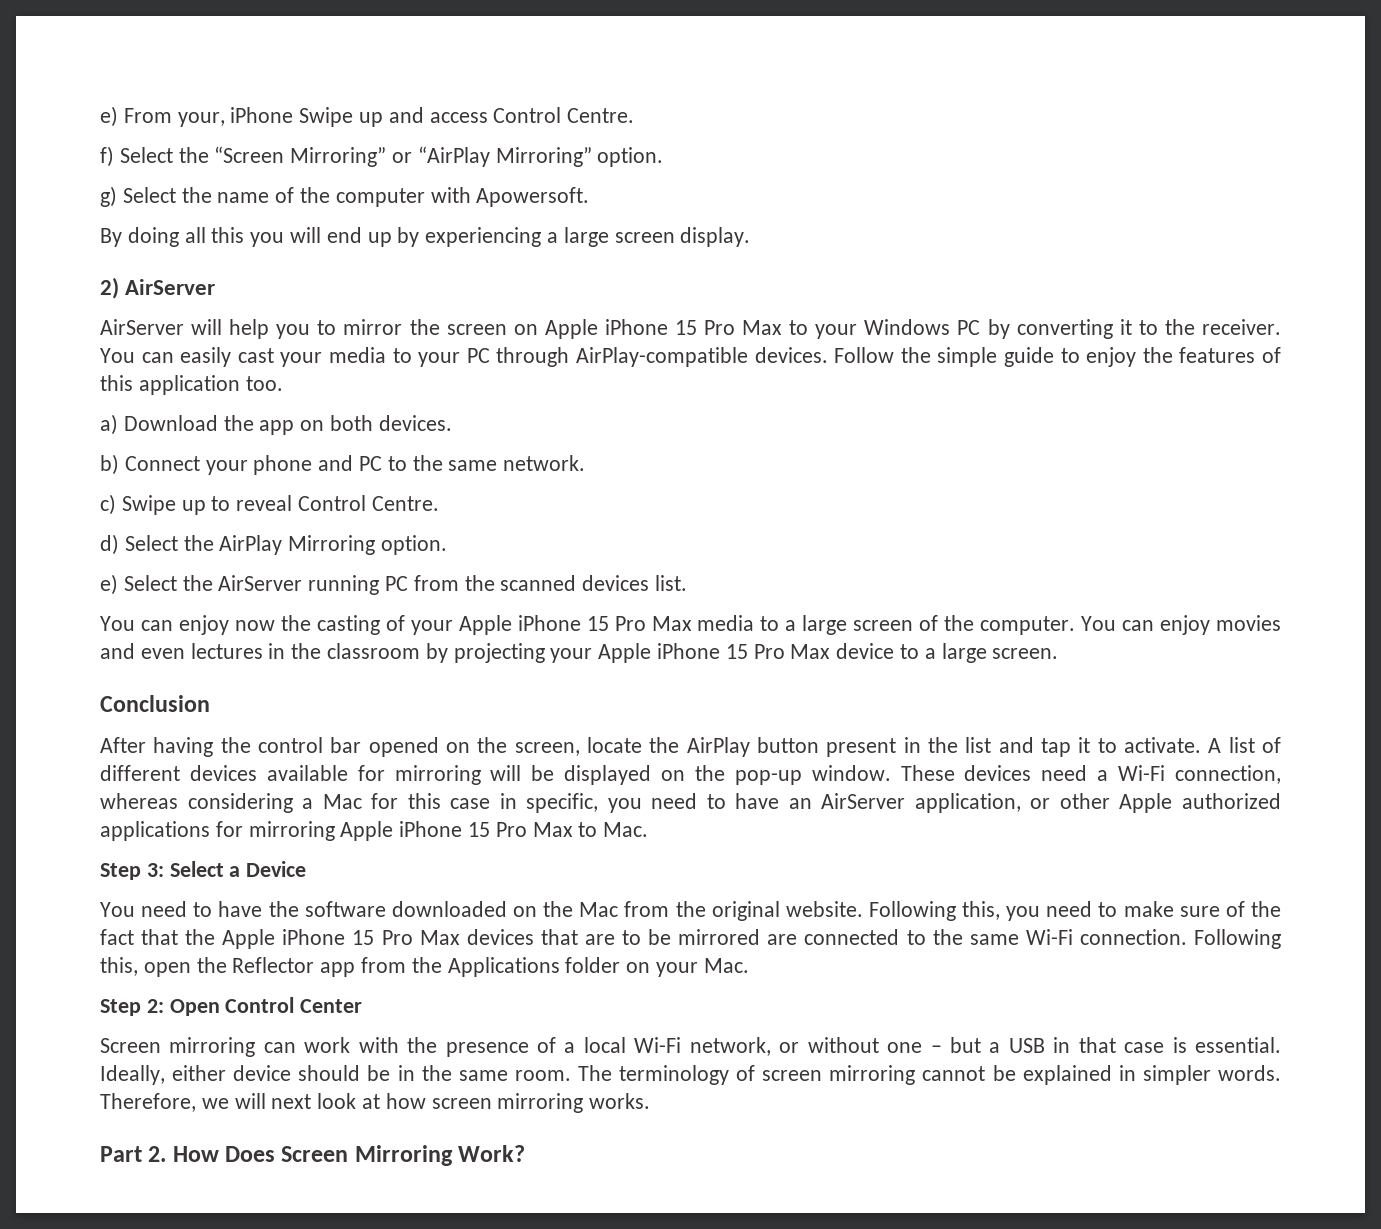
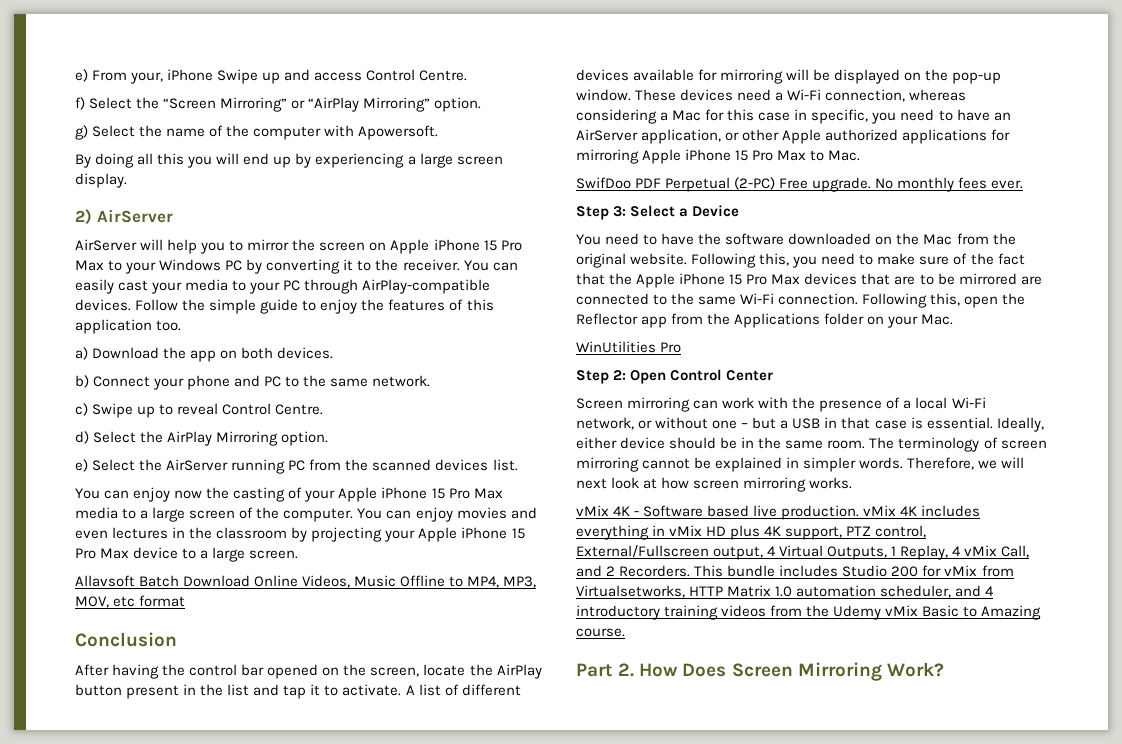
+ Allavsoft Batch Download Online Videos, Music Offline to MP4, MP3, MOV, etc format
+ SwifDoo PDF Perpetual (2-PC) Free upgrade. No monthly fees ever.
+ WinUtilities Pro
+ vMix 4K - Software based live production. vMix 4K includes everything in vMix HD plus 4K support, PTZ control, External/Fullscreen output, 4 Virtual Outputs, 1 Replay, 4 vMix Call, and 2 Recorders. This bundle includes Studio 200 for vMix from Virtualsetworks, HTTP Matrix 1.0 automation scheduler, and 4 introductory training videos from the Udemy vMix Basic to Amazing course.

